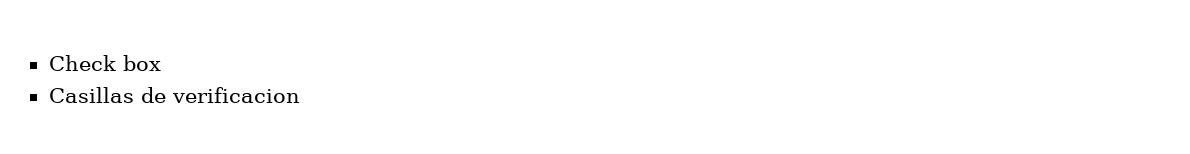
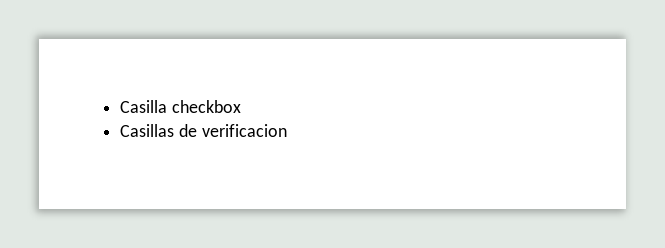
- Check box
+ Casilla checkbox

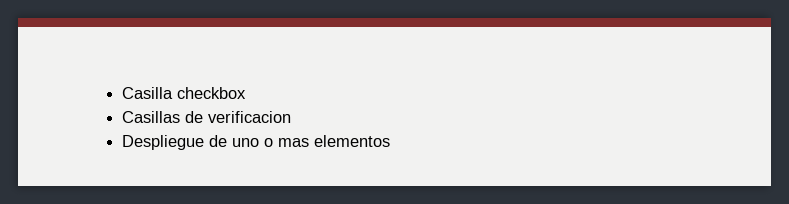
+ Despliegue de uno o mas elementos

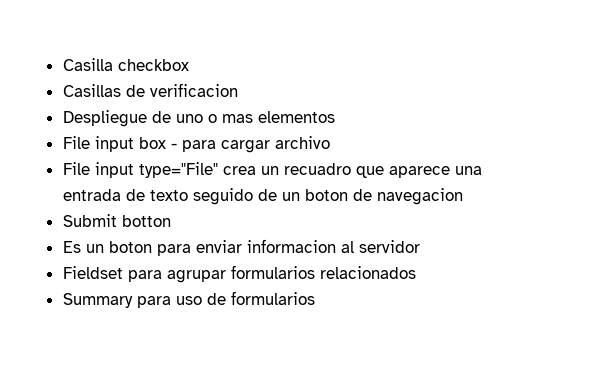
+ File input box - para cargar archivo
+ File input type="File" crea un recuadro que aparece una entrada de texto seguido de un boton de navegacion
+ Submit botton
+ Es un boton para enviar informacion al servidor
+ Fieldset para agrupar formularios relacionados
+ Summary para uso de formularios

